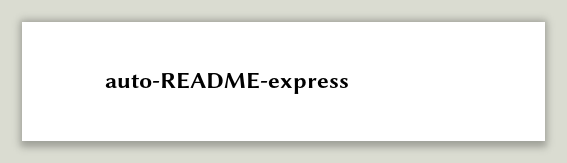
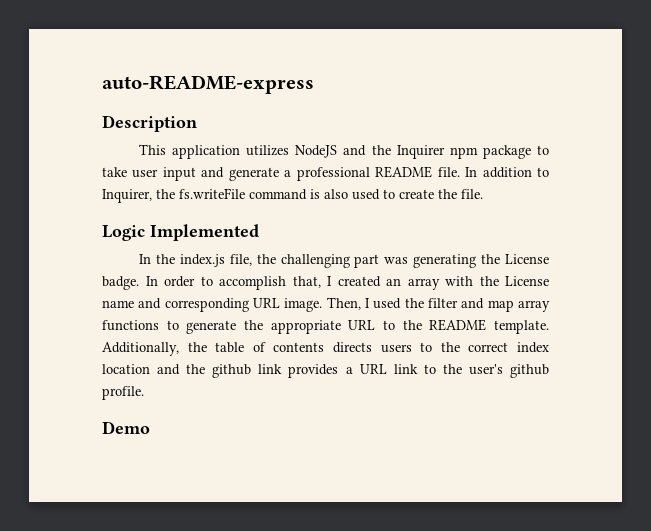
+ Description
+ This application utilizes NodeJS and the Inquirer npm package to take user input and generate a professional README file. In addition to Inquirer, the fs.writeFile command is also used to create the file.
+ Logic Implemented
+ In the index.js file, the challenging part was generating the License badge. In order to accomplish that, I created an array with the License name and corresponding URL image. Then, I used the filter and map array functions to generate the appropriate URL to the README template. Additionally, the table of contents directs users to the correct index location and the github link provides a URL link to the user's github profile.
+ Demo

